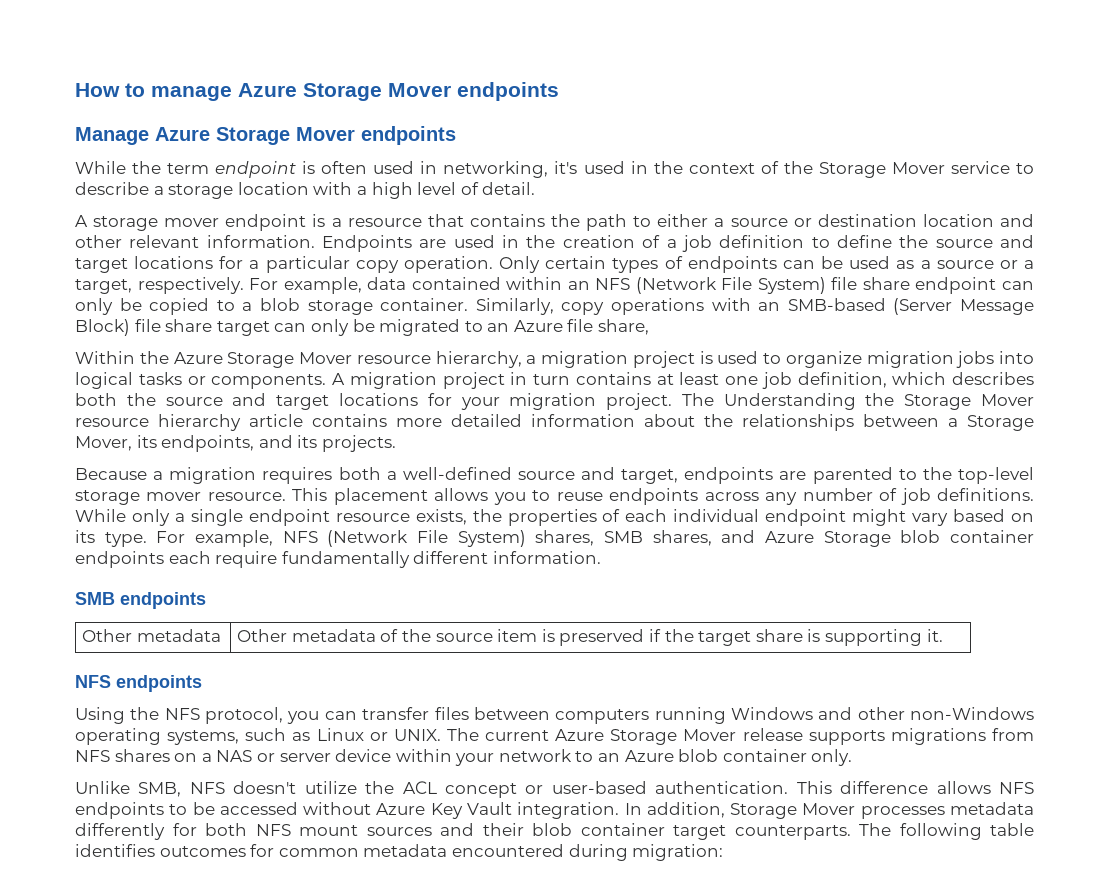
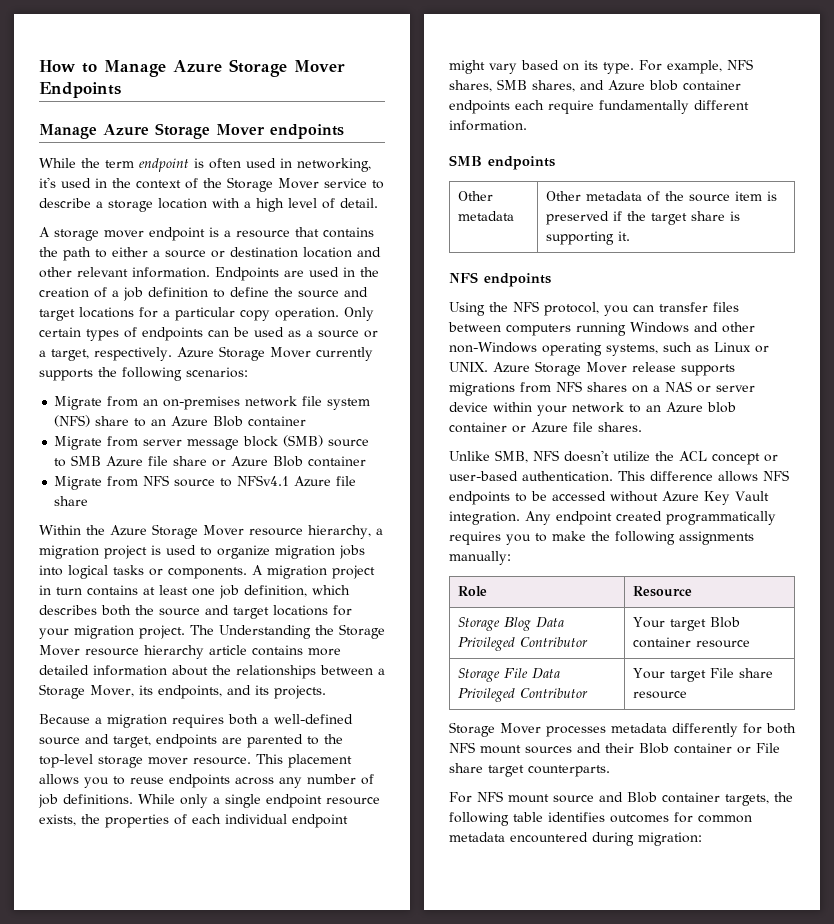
- How to manage Azure Storage Mover endpoints
+ How to Manage Azure Storage Mover Endpoints
- For example, data contained within an NFS (Network File System) file share endpoint can only be copied to a blob storage container. Similarly, copy operations with an SMB-based (Server Message Block) file share target can only be migrated to an Azure file share,
+ Azure Storage Mover currently supports the following scenarios:
+ Migrate from an on-premises network file system (NFS) share to an Azure Blob container
+ Migrate from server message block (SMB) source to SMB Azure file share or Azure Blob container
+ Migrate from NFS source to NFSv4.1 Azure file share
- For example, NFS (Network File System) shares, SMB shares, and Azure Storage blob container endpoints each require fundamentally different information.
+ For example, NFS shares, SMB shares, and Azure blob container endpoints each require fundamentally different information.
- The current Azure Storage Mover release supports migrations from NFS shares on a NAS or server device within your network to an Azure blob container only.
+ Azure Storage Mover release supports migrations from NFS shares on a NAS or server device within your network to an Azure blob container or Azure file shares.
- In addition, Storage Mover processes metadata differently for both NFS mount sources and their blob container target counterparts. The following table identifies outcomes for common metadata encountered during migration:
+ Any endpoint created programmatically requires you to make the following assignments manually:
+ Role | Resource
+ Storage Blog Data Privileged Contributor | Your target Blob container resource
+ Storage File Data Privileged Contributor | Your target File share resource
+ Storage Mover processes metadata differently for both NFS mount sources and their Blob container or File share target counterparts.
+ For NFS mount source and Blob container targets, the following table identifies outcomes for common metadata encountered during migration:

